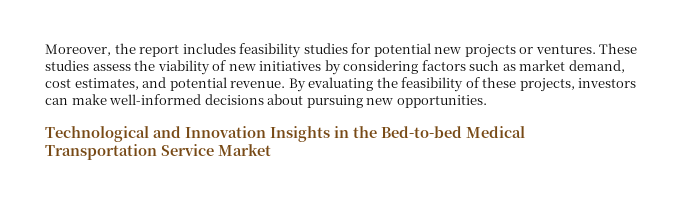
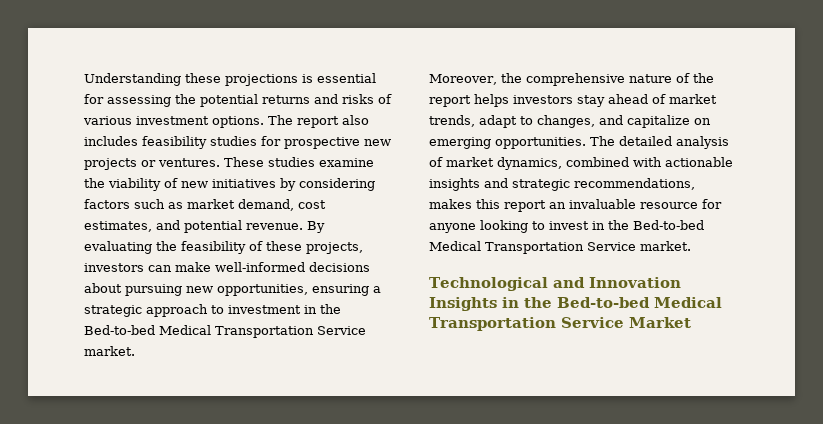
- Moreover, the report includes feasibility studies for potential new projects or ventures.
+ Understanding these projections is essential for assessing the potential returns and risks of various investment options. The report also includes feasibility studies for prospective new projects or ventures.
- These studies assess the viability of new initiatives by considering factors such as market demand, cost estimates, and potential revenue.
+ These studies examine the viability of new initiatives by considering factors such as market demand, cost estimates, and potential revenue.
- By evaluating the feasibility of these projects, investors can make well-informed decisions about pursuing new opportunities.
+ By evaluating the feasibility of these projects, investors can make well-informed decisions about pursuing new opportunities, ensuring a strategic approach to investment in the Bed-to-bed Medical Transportation Service market.
+ Moreover, the comprehensive nature of the report helps investors stay ahead of market trends, adapt to changes, and capitalize on emerging opportunities. The detailed analysis of market dynamics, combined with actionable insights and strategic recommendations, makes this report an invaluable resource for anyone looking to invest in the Bed-to-bed Medical Transportation Service market.

